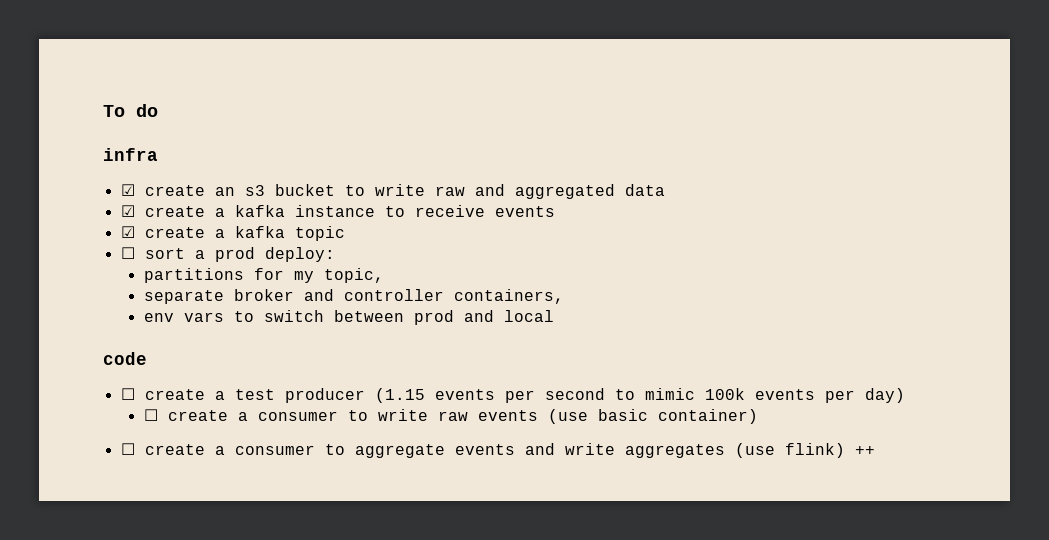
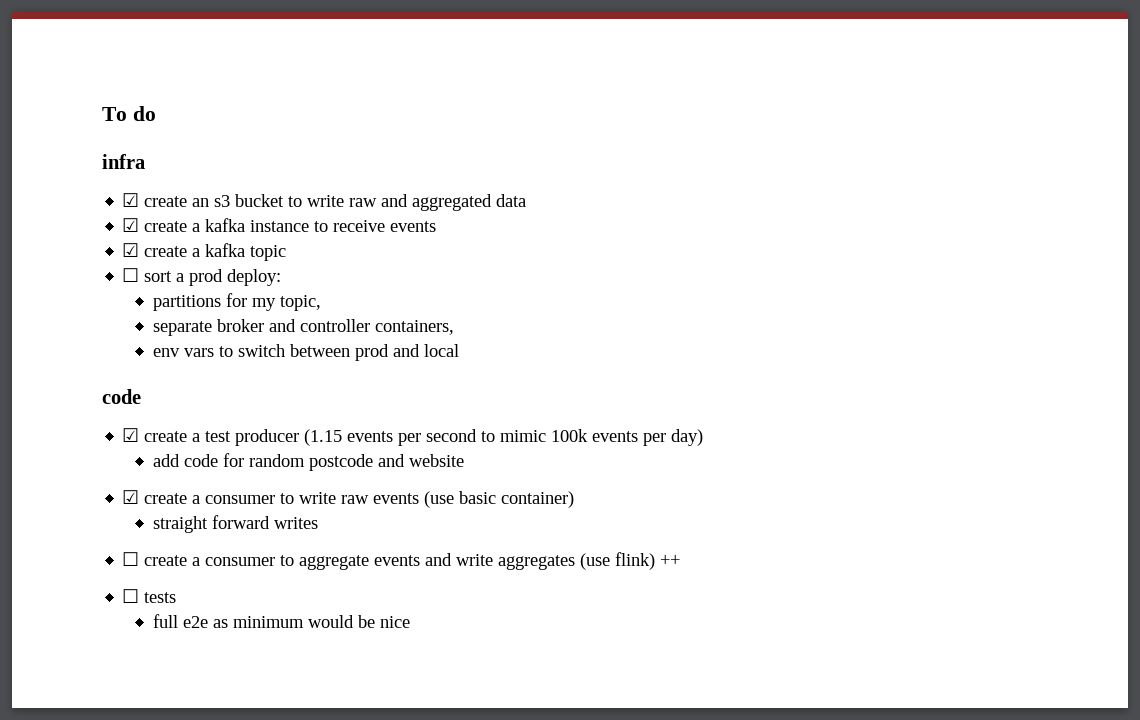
- ☐ create a test producer (1.15 events per second to mimic 100k events per day)
+ ☑ create a test producer (1.15 events per second to mimic 100k events per day)
- ☐ create a consumer to write raw events (use basic container)
+ add code for random postcode and website
+ ☑ create a consumer to write raw events (use basic container)
+ straight forward writes
+ ☐ tests
+ full e2e as minimum would be nice

